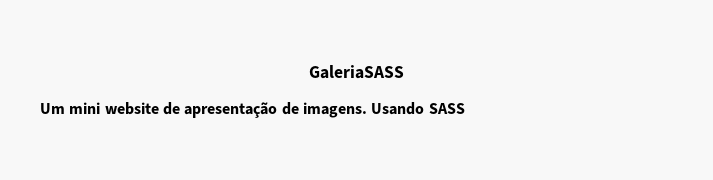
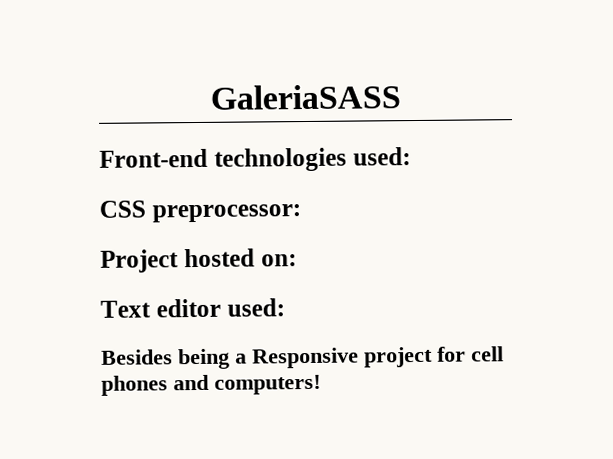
- Um mini website de apresentação de imagens. Usando SASS
+ Front-end technologies used:
+ CSS preprocessor:
+ Project hosted on:
+ Text editor used:
+ Besides being a Responsive project for cell phones and computers!

